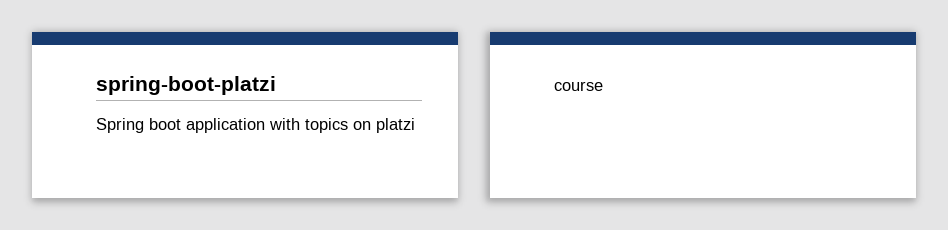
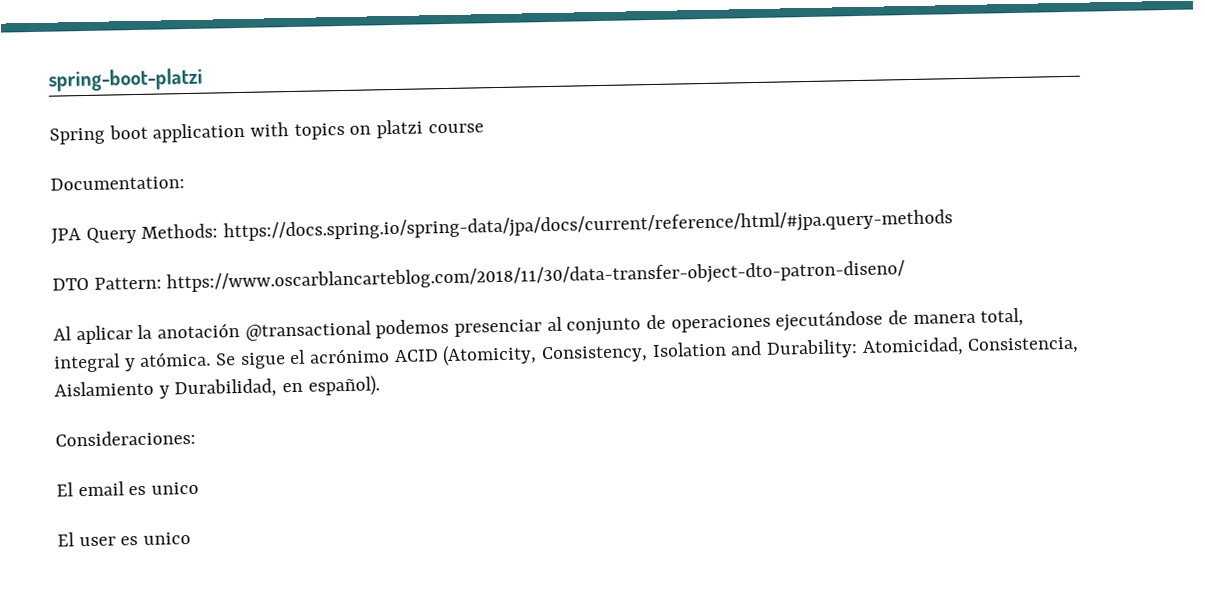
+ Documentation:
+ JPA Query Methods: https://docs.spring.io/spring-data/jpa/docs/current/reference/html/#jpa.query-methods
+ DTO Pattern: https://www.oscarblancarteblog.com/2018/11/30/data-transfer-object-dto-patron-diseno/
+ Al aplicar la anotación @transactional podemos presenciar al conjunto de operaciones ejecutándose de manera total, integral y atómica. Se sigue el acrónimo ACID (Atomicity, Consistency, Isolation and Durability: Atomicidad, Consistencia, Aislamiento y Durabilidad, en español).
+ Consideraciones:
+ El email es unico
+ El user es unico

